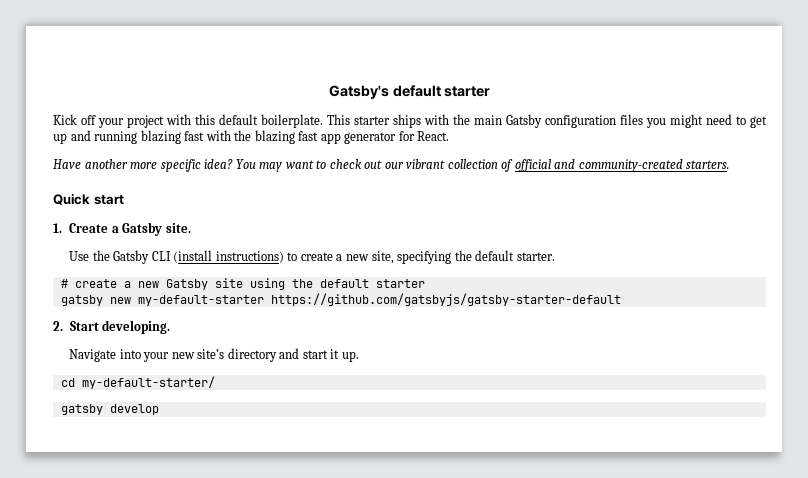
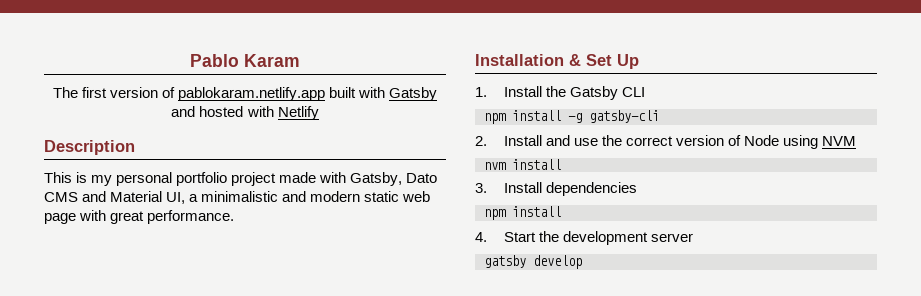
- Gatsby's default starter
- Kick off your project with this default boilerplate. This starter ships with the main Gatsby configuration files you might need to get up and running blazing fast with the blazing fast app generator for React.
- Have another more specific idea? You may want to check out our vibrant collection of official and community-created starters.
- Quick start
- 1. Create a Gatsby site.
- Use the Gatsby CLI (install instructions) to create a new site, specifying the default starter.
- # create a new Gatsby site using the default starter
- gatsby new my-default-starter https://github.com/gatsbyjs/gatsby-starter-default
- 2. Start developing.
- Navigate into your new site’s directory and start it up.
- cd my-default-starter/
+ Pablo Karam
+ The first version of pablokaram.netlify.app built with Gatsby and hosted with Netlify
+ Description
+ This is my personal portfolio project made with Gatsby, Dato CMS and Material UI, a minimalistic and modern static web page with great performance.
+ Installation & Set Up
+ 1. Install the Gatsby CLI
+ npm install -g gatsby-cli
+ 2. Install and use the correct version of Node using NVM
+ nvm install
+ 3. Install dependencies
+ npm install
+ 4. Start the development server

